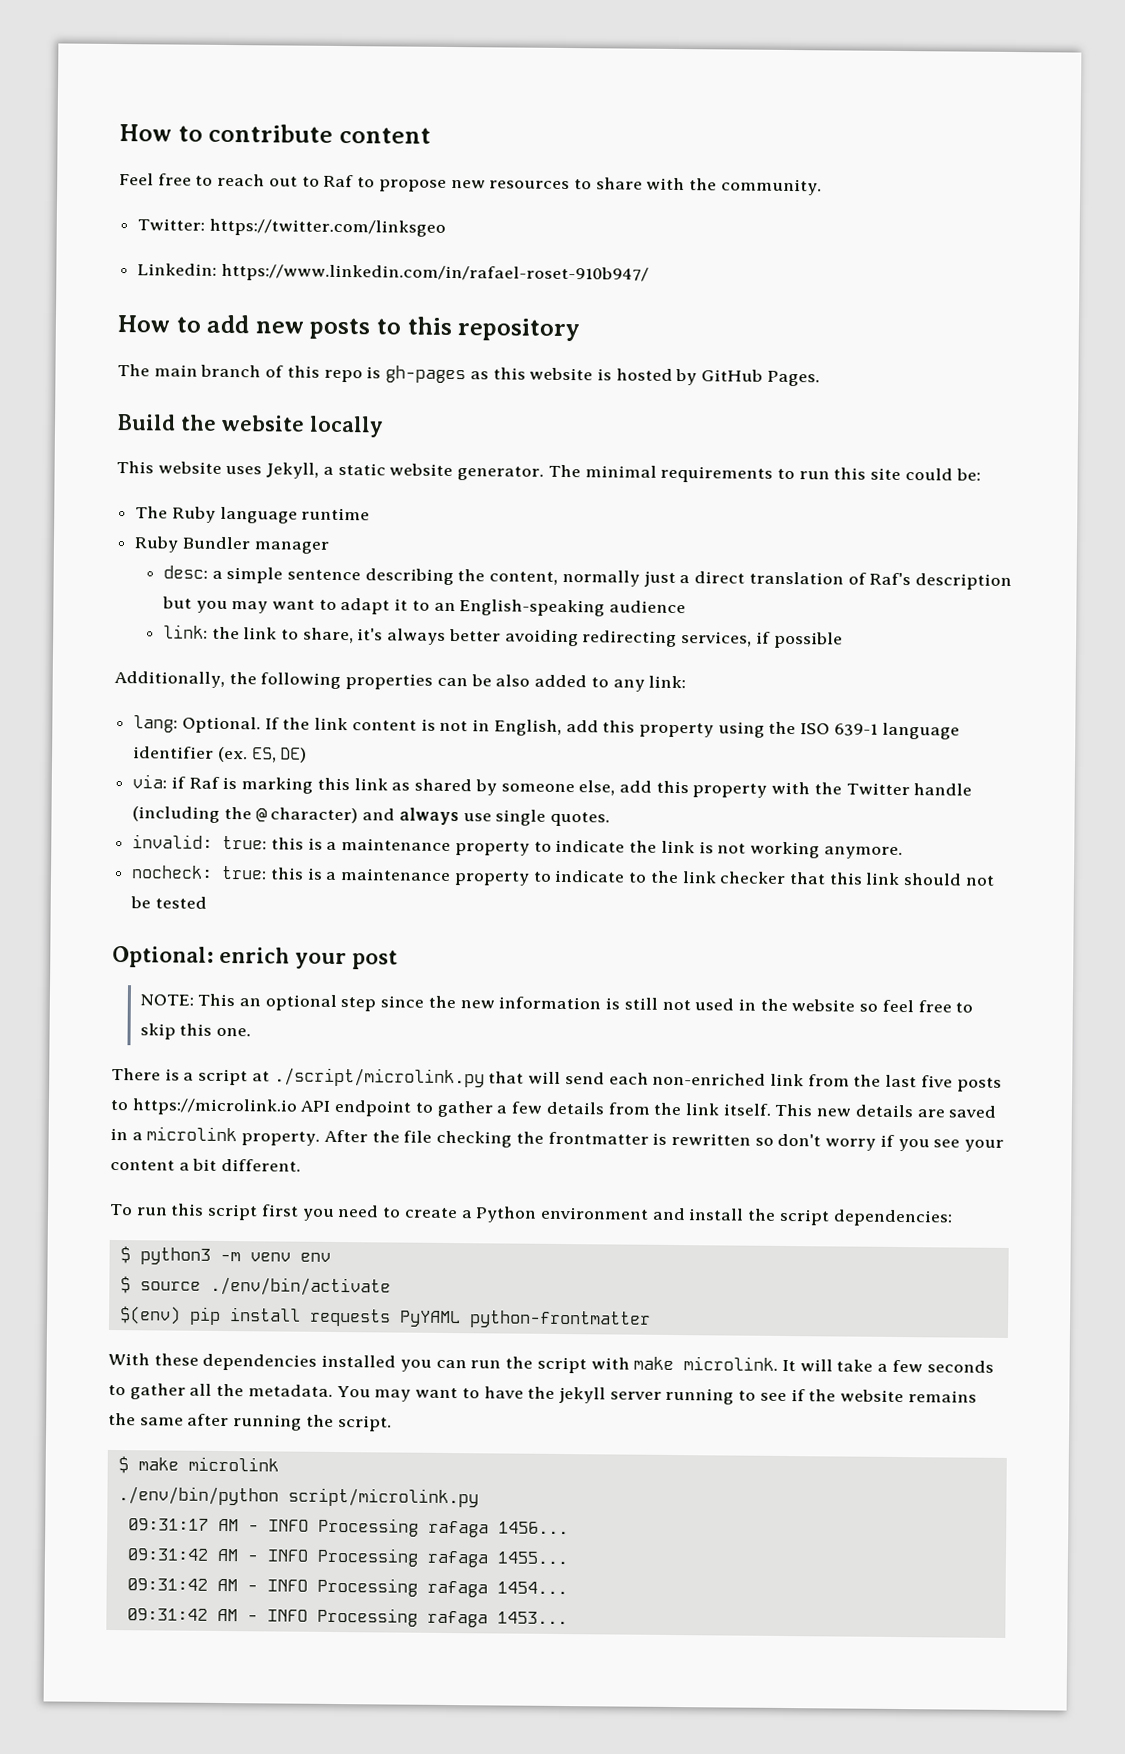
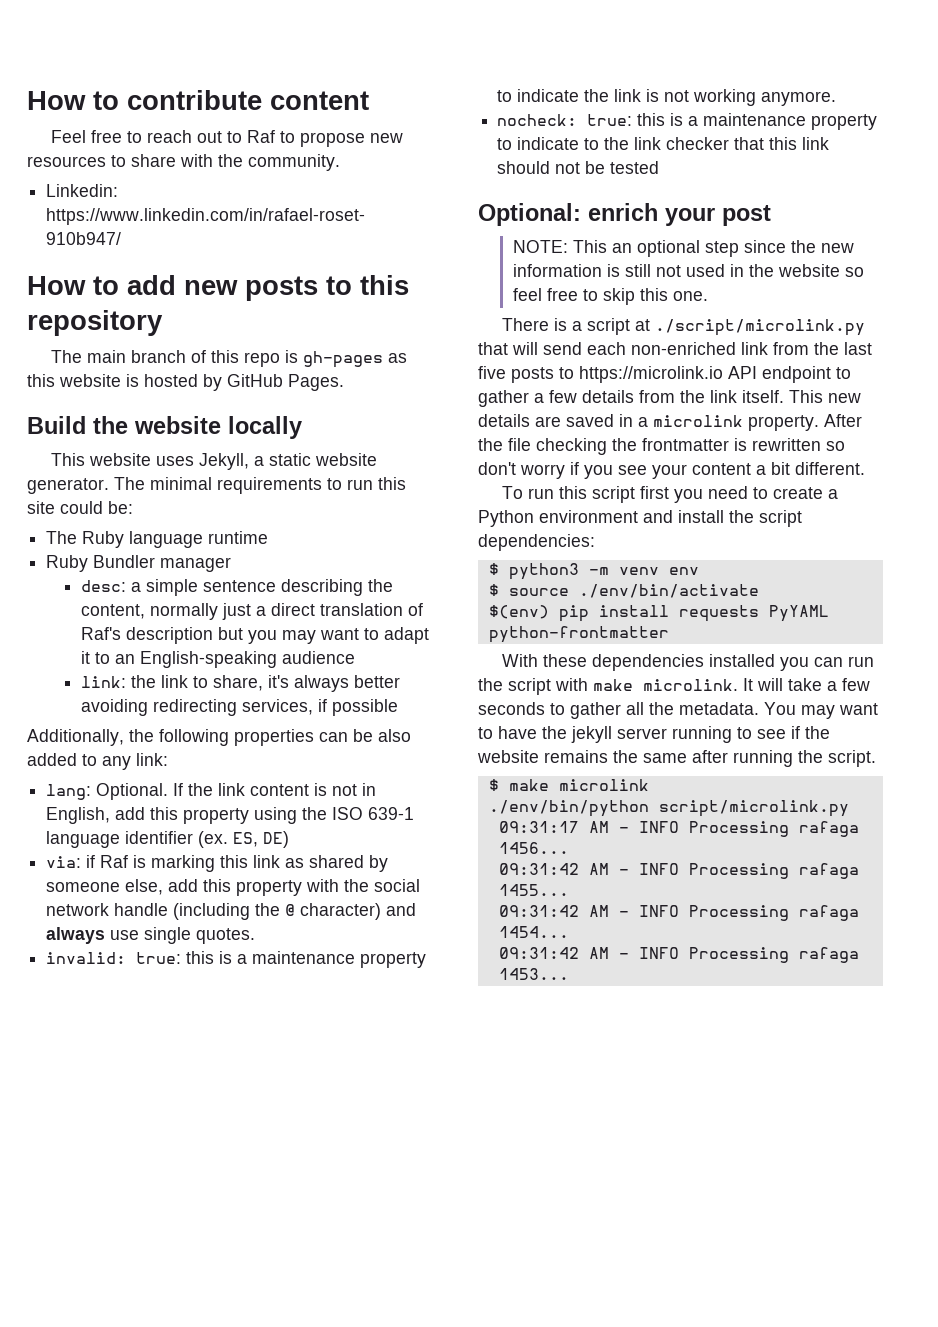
- Twitter: https://twitter.com/linksgeo
- via: if Raf is marking this link as shared by someone else, add this property with the Twitter handle (including the @ character) and always use single quotes.
+ via: if Raf is marking this link as shared by someone else, add this property with the social network handle (including the @ character) and always use single quotes.

